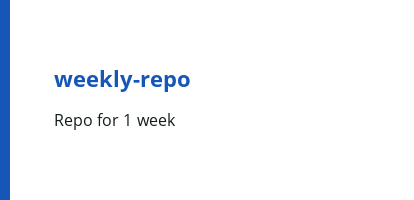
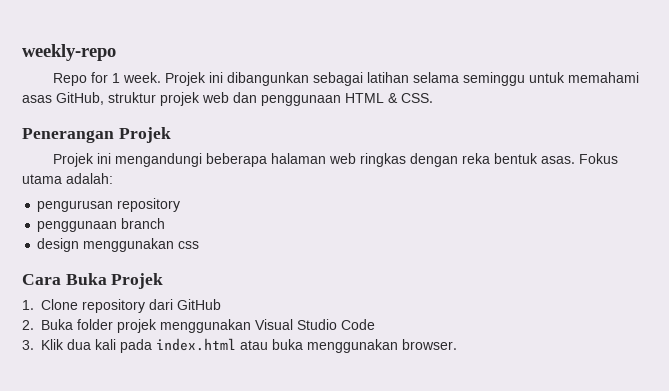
- Repo for 1 week
+ Repo for 1 week. Projek ini dibangunkan sebagai latihan selama seminggu untuk memahami asas GitHub, struktur projek web dan penggunaan HTML & CSS.
+ Penerangan Projek
+ Projek ini mengandungi beberapa halaman web ringkas dengan reka bentuk asas. Fokus utama adalah:
+ pengurusan repository
+ penggunaan branch
+ design menggunakan css
+ Cara Buka Projek
+ 1. Clone repository dari GitHub
+ 2. Buka folder projek menggunakan Visual Studio Code
+ 3. Klik dua kali pada index.html atau buka menggunakan browser.

